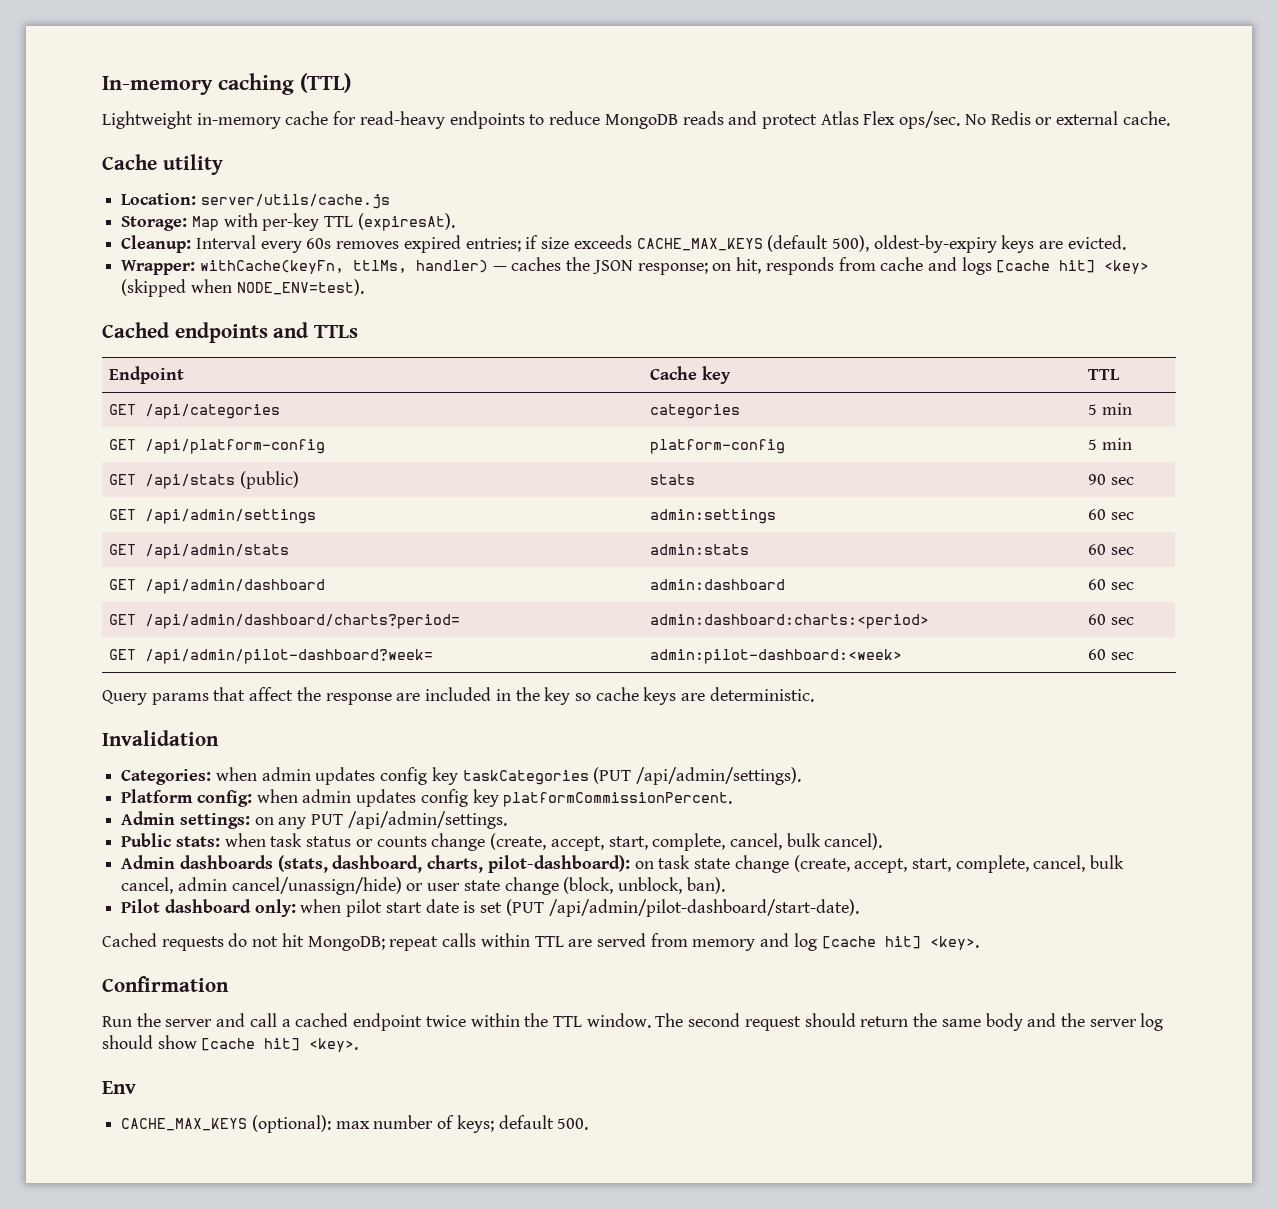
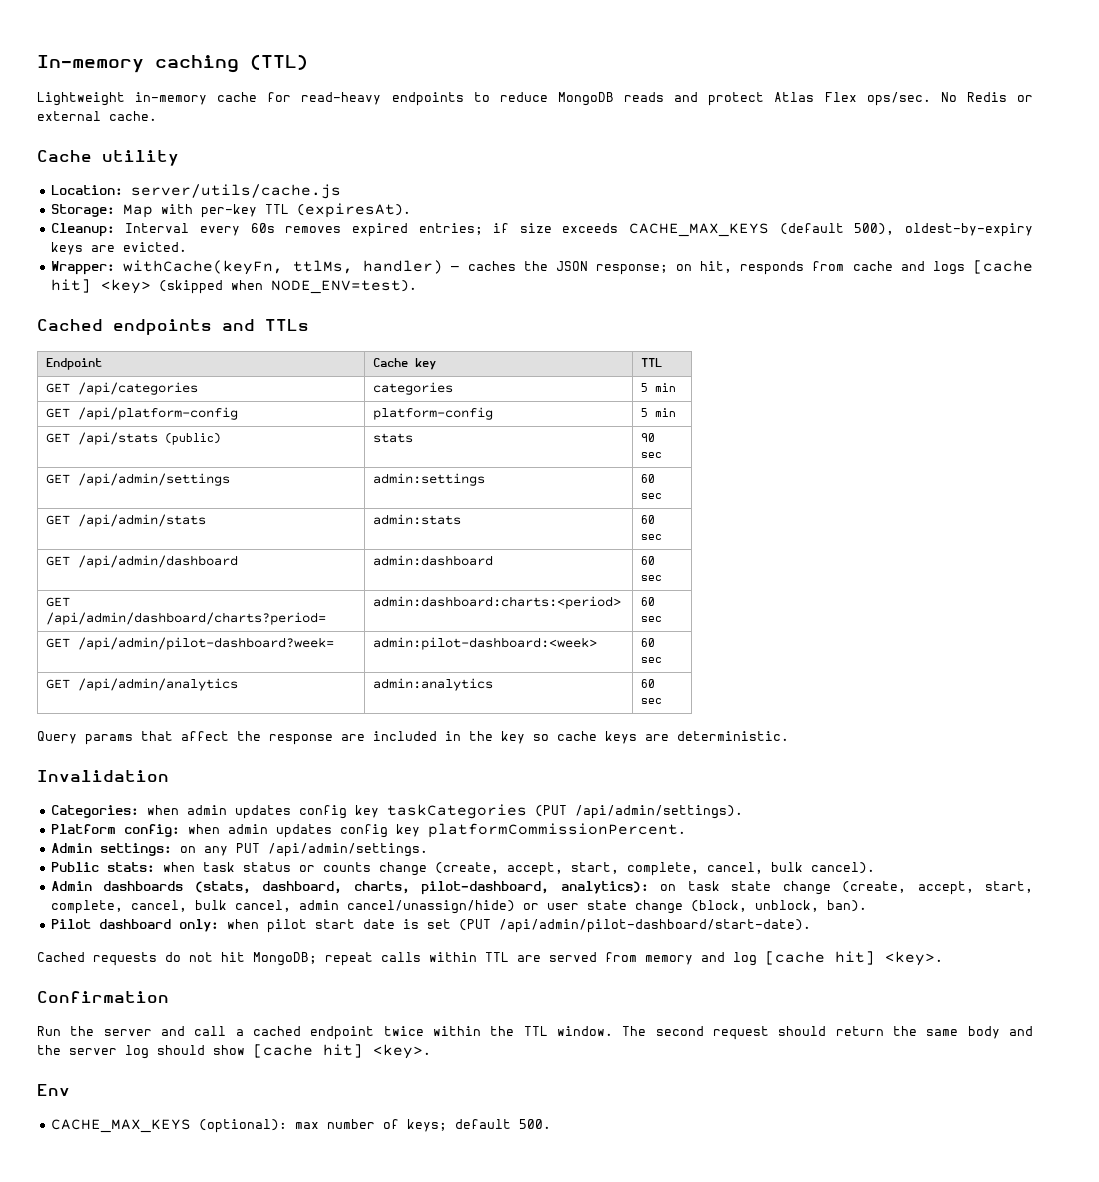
+ GET /api/admin/analytics | admin:analytics | 60 sec
- Admin dashboards (stats, dashboard, charts, pilot-dashboard): on task state change (create, accept, start, complete, cancel, bulk cancel, admin cancel/unassign/hide) or user state change (block, unblock, ban).
+ Admin dashboards (stats, dashboard, charts, pilot-dashboard, analytics): on task state change (create, accept, start, complete, cancel, bulk cancel, admin cancel/unassign/hide) or user state change (block, unblock, ban).

